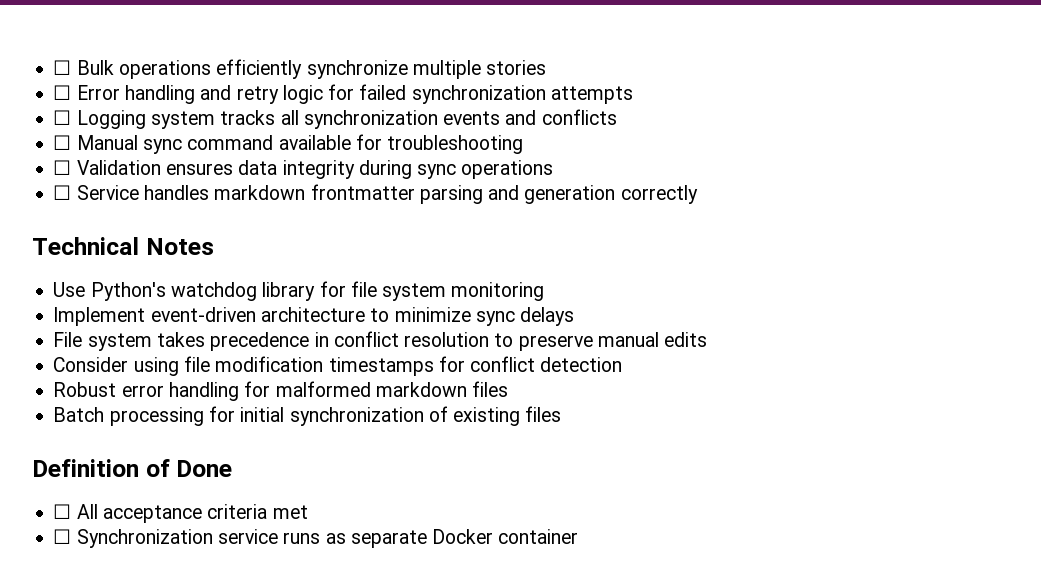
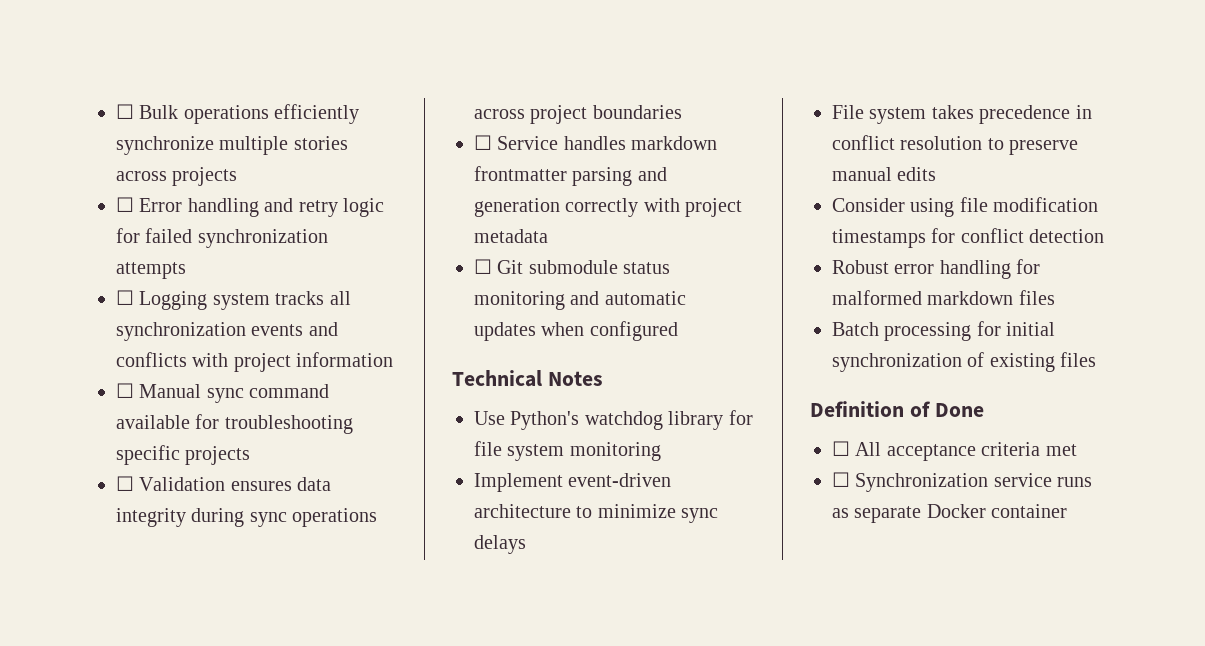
- ☐ Bulk operations efficiently synchronize multiple stories
+ ☐ Bulk operations efficiently synchronize multiple stories across projects
- ☐ Logging system tracks all synchronization events and conflicts
+ ☐ Logging system tracks all synchronization events and conflicts with project information
- ☐ Manual sync command available for troubleshooting
+ ☐ Manual sync command available for troubleshooting specific projects
- ☐ Validation ensures data integrity during sync operations
+ ☐ Validation ensures data integrity during sync operations across project boundaries
- ☐ Service handles markdown frontmatter parsing and generation correctly
+ ☐ Service handles markdown frontmatter parsing and generation correctly with project metadata
+ ☐ Git submodule status monitoring and automatic updates when configured

